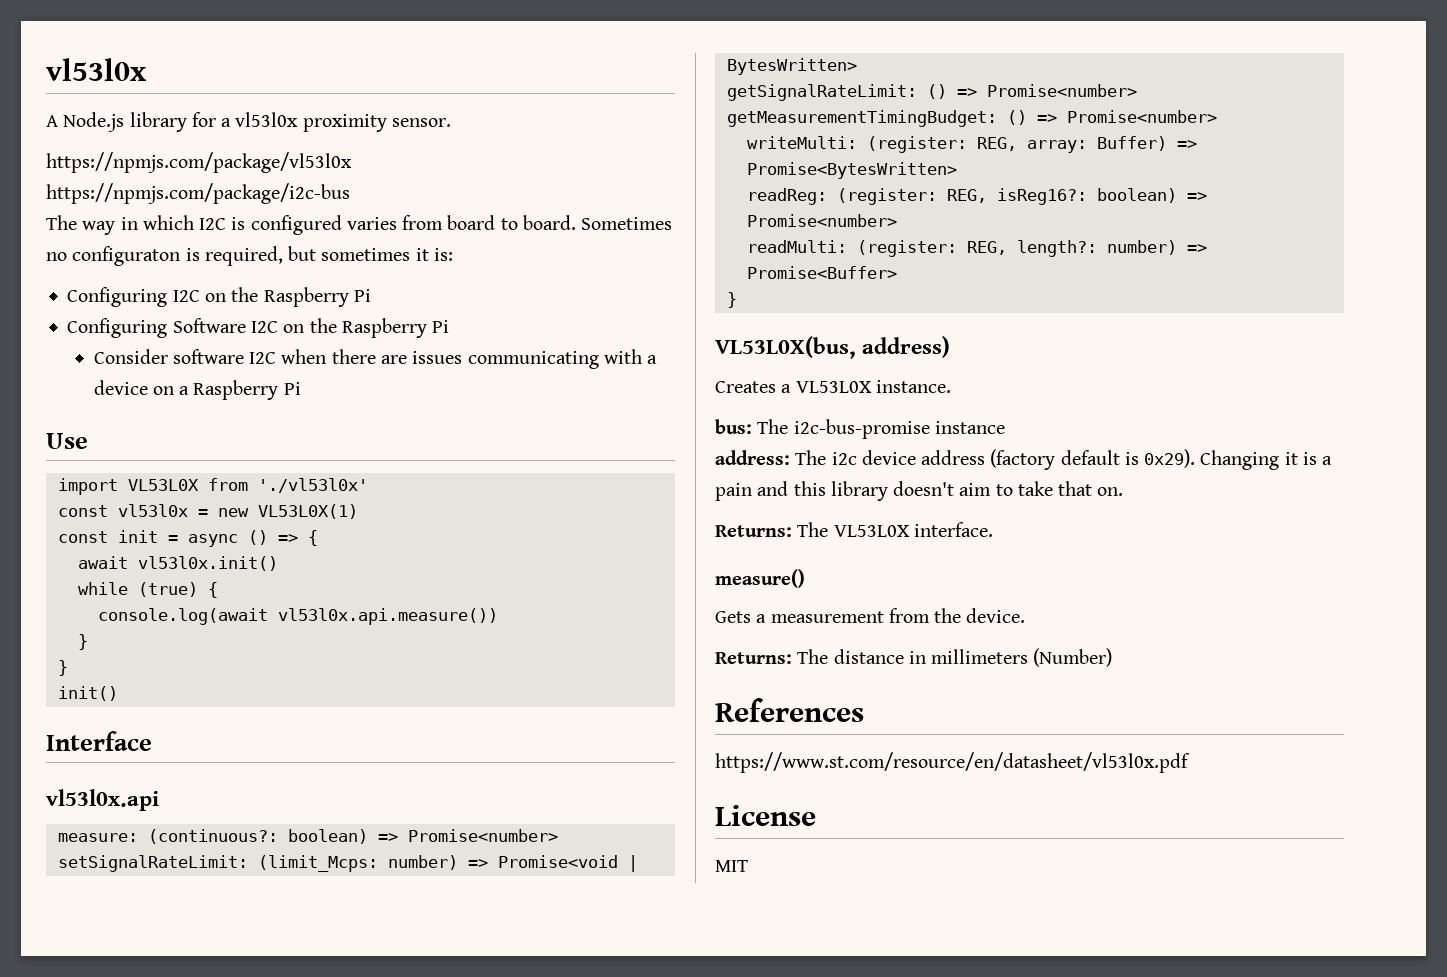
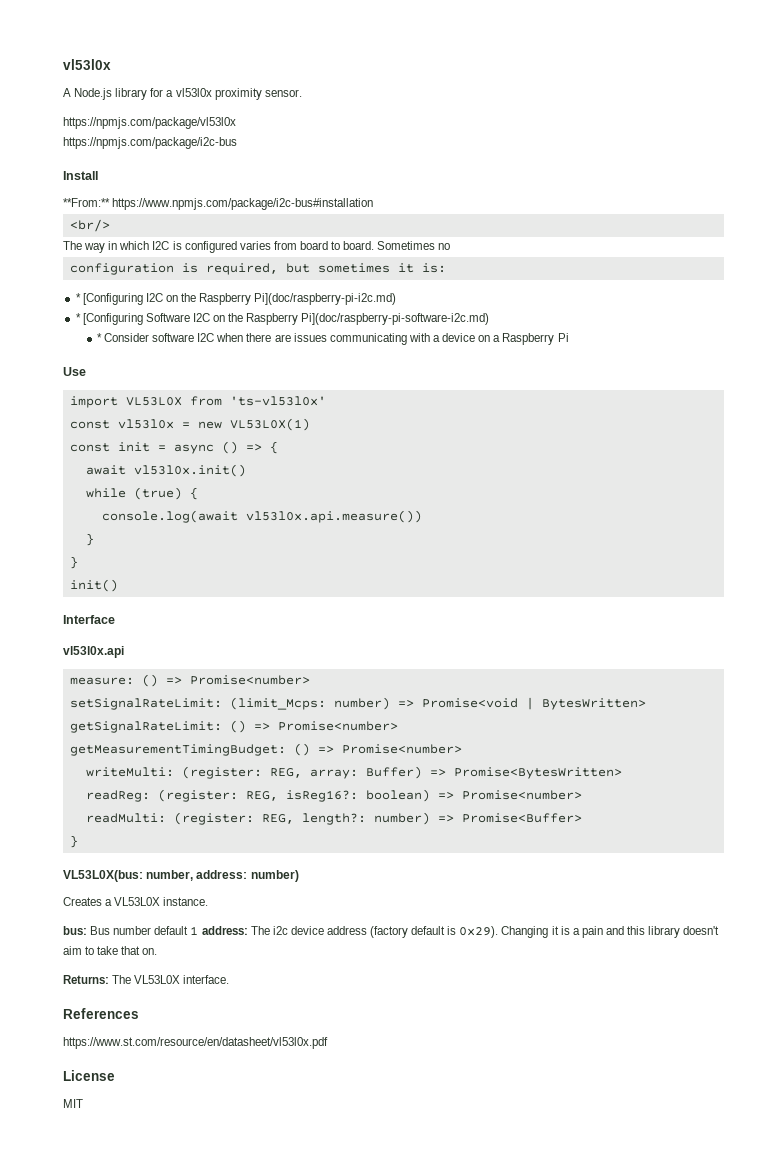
+ Install
+ **From:** https://www.npmjs.com/package/i2c-bus#installation
+ <br/>
- Sometimes no configuraton is required, but sometimes it is:
+ Sometimes no
+ configuration is required, but sometimes it is:
- Configuring I2C on the Raspberry Pi
- Configuring Software I2C on the Raspberry Pi
- Consider software I2C when there are issues communicating with a device on a Raspberry Pi
+ * [Configuring I2C on the Raspberry Pi](doc/raspberry-pi-i2c.md)
+ * [Configuring Software I2C on the Raspberry Pi](doc/raspberry-pi-software-i2c.md)
+ * Consider software I2C when there are issues communicating with a device on a Raspberry Pi
- import VL53L0X from './vl53l0x'
+ import VL53L0X from 'ts-vl53l0x'
- measure: (continuous?: boolean) => Promise<number>
+ measure: () => Promise<number>
- VL53L0X(bus, address)
+ VL53L0X(bus: number, address: number)
- bus: The i2c-bus-promise instance
- address: The i2c device address (factory default is 0x29).
+ bus: Bus number default 1 address: The i2c device address (factory default is 0x29).
- measure()
- Gets a measurement from the device.
- Returns: The distance in millimeters (Number)

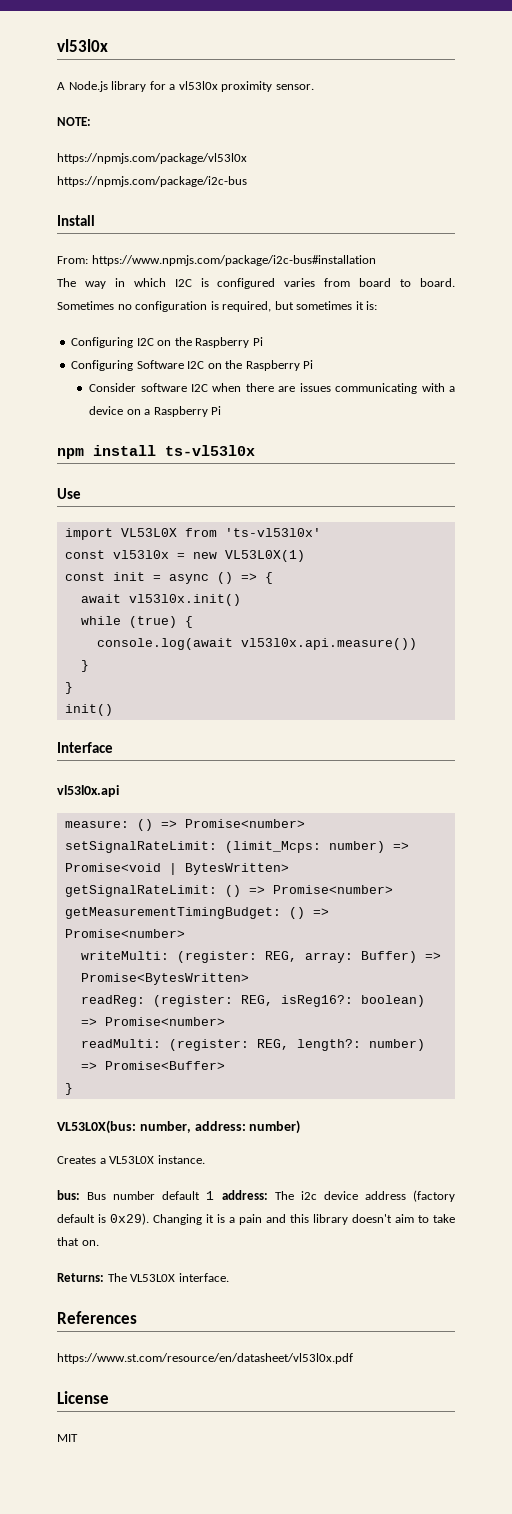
+ NOTE:
- **From:** https://www.npmjs.com/package/i2c-bus#installation
+ From: https://www.npmjs.com/package/i2c-bus#installation
- <br/>
- Sometimes no
- configuration is required, but sometimes it is:
+ Sometimes no configuration is required, but sometimes it is:
- * [Configuring I2C on the Raspberry Pi](doc/raspberry-pi-i2c.md)
- * [Configuring Software I2C on the Raspberry Pi](doc/raspberry-pi-software-i2c.md)
- * Consider software I2C when there are issues communicating with a device on a Raspberry Pi
+ Configuring I2C on the Raspberry Pi
+ Configuring Software I2C on the Raspberry Pi
+ Consider software I2C when there are issues communicating with a device on a Raspberry Pi
+ npm install ts-vl53l0x

